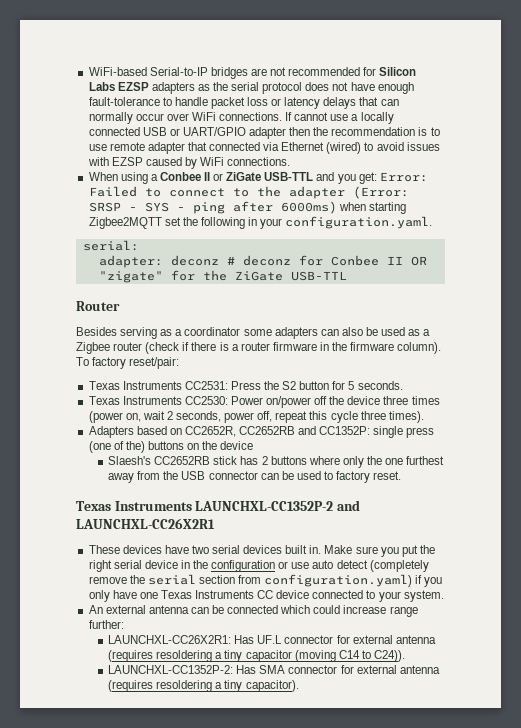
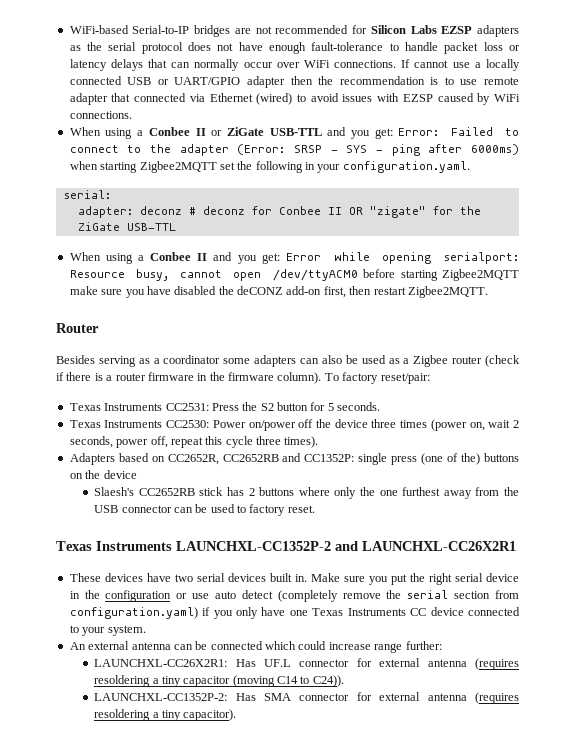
+ When using a Conbee II and you get: Error while opening serialport: Resource busy, cannot open /dev/ttyACM0 before starting Zigbee2MQTT make sure you have disabled the deCONZ add-on first, then restart Zigbee2MQTT.

